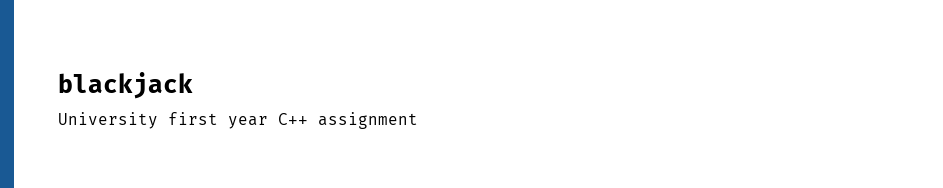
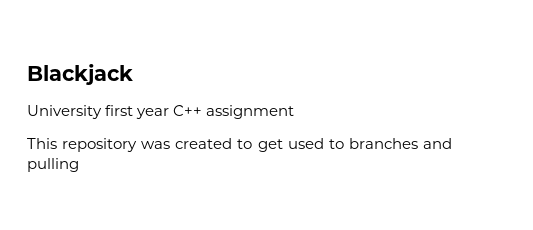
- blackjack
+ Blackjack
+ This repository was created to get used to branches and pulling

